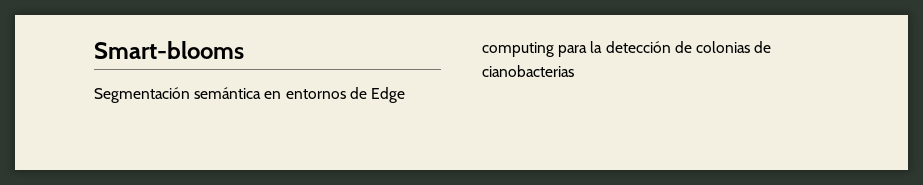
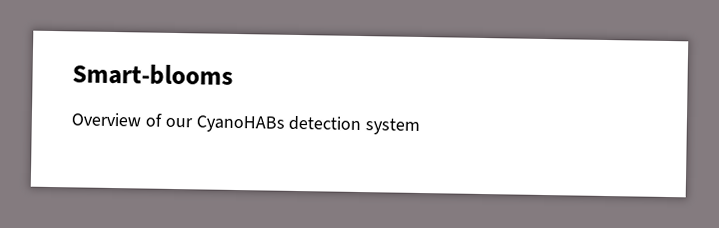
- Segmentación semántica en entornos de Edge computing para la detección de colonias de cianobacterias
+ Overview of our CyanoHABs detection system

